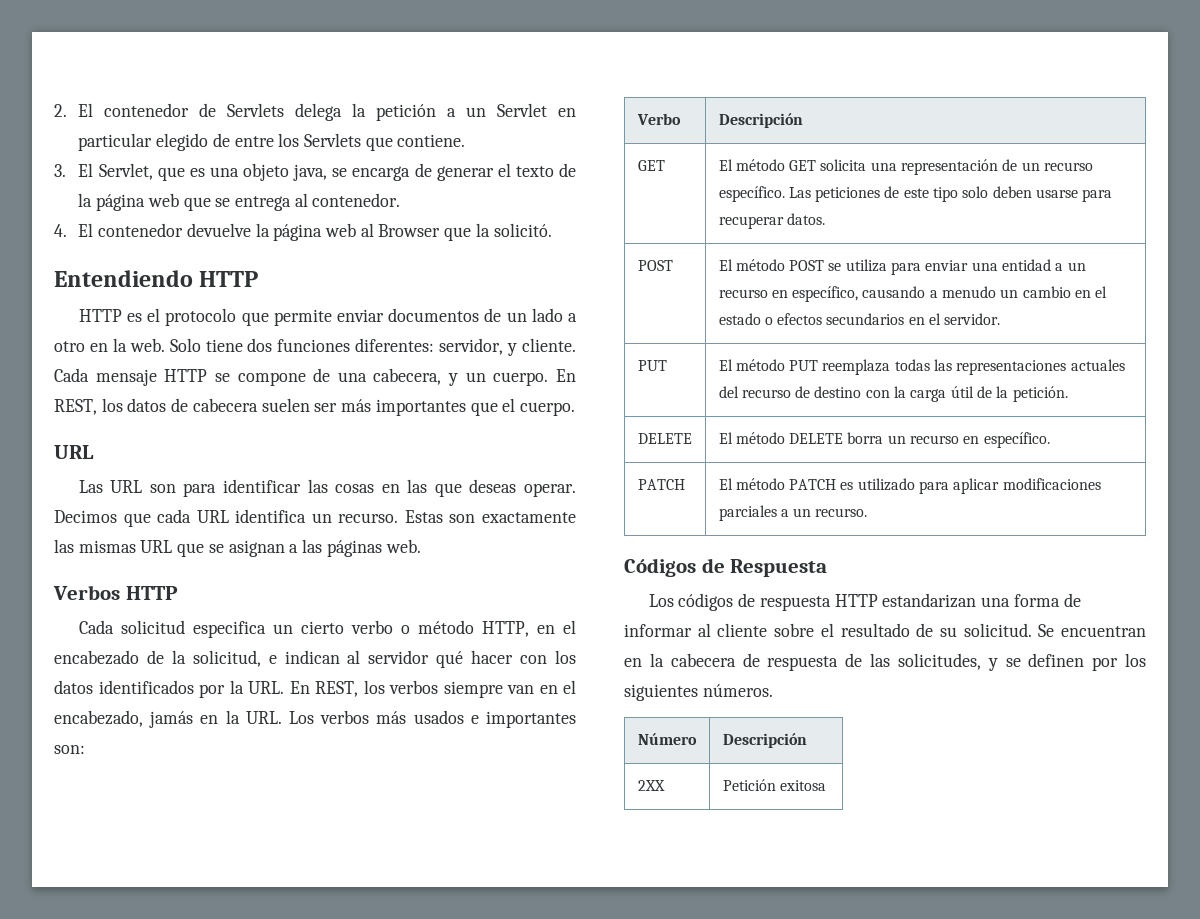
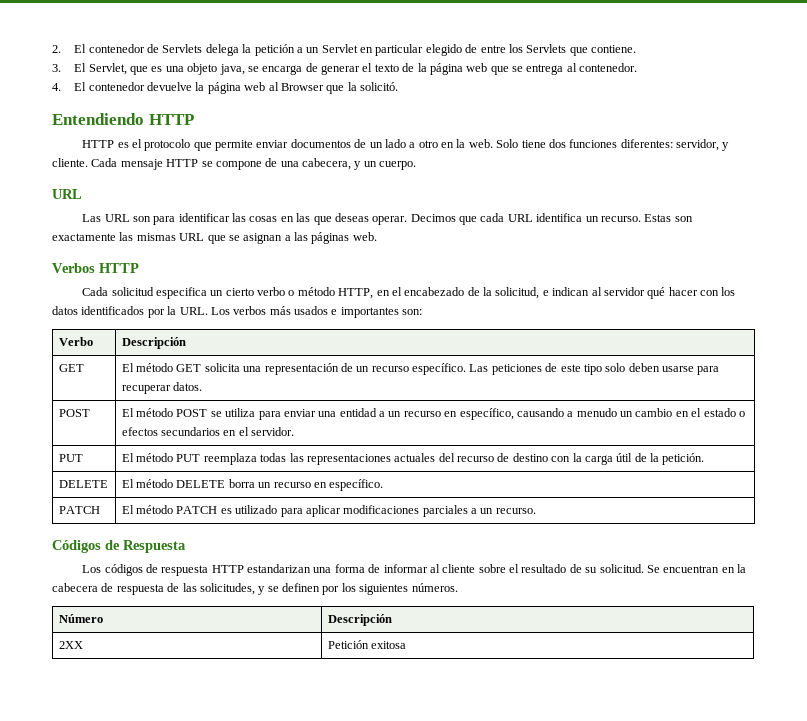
- En REST, los datos de cabecera suelen ser más importantes que el cuerpo.
- Cada solicitud especifica un cierto verbo o método HTTP, en el encabezado de la solicitud, e indican al servidor qué hacer con los datos identificados por la URL. En REST, los verbos siempre van en el encabezado, jamás en la URL. Los verbos más usados e importantes son:
+ Cada solicitud especifica un cierto verbo o método HTTP, en el encabezado de la solicitud, e indican al servidor qué hacer con los datos identificados por la URL. Los verbos más usados e importantes son:

